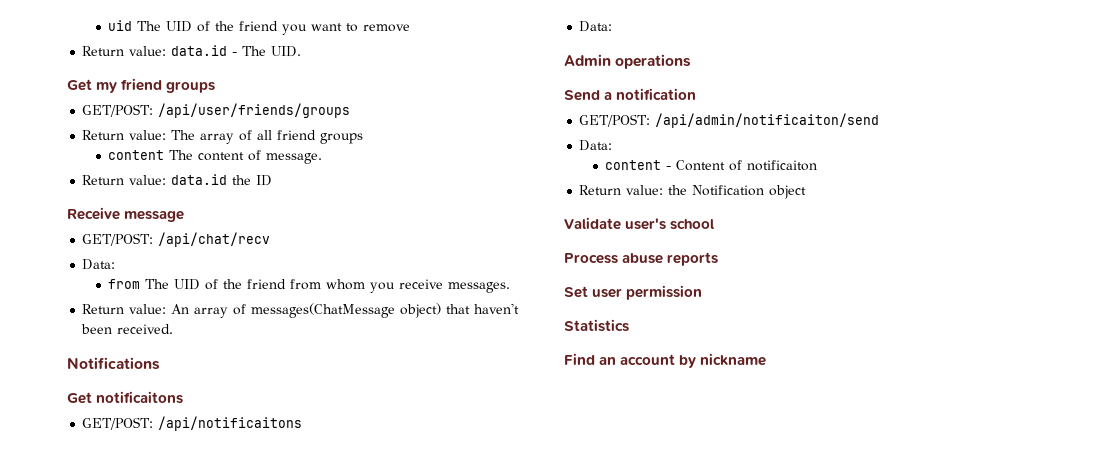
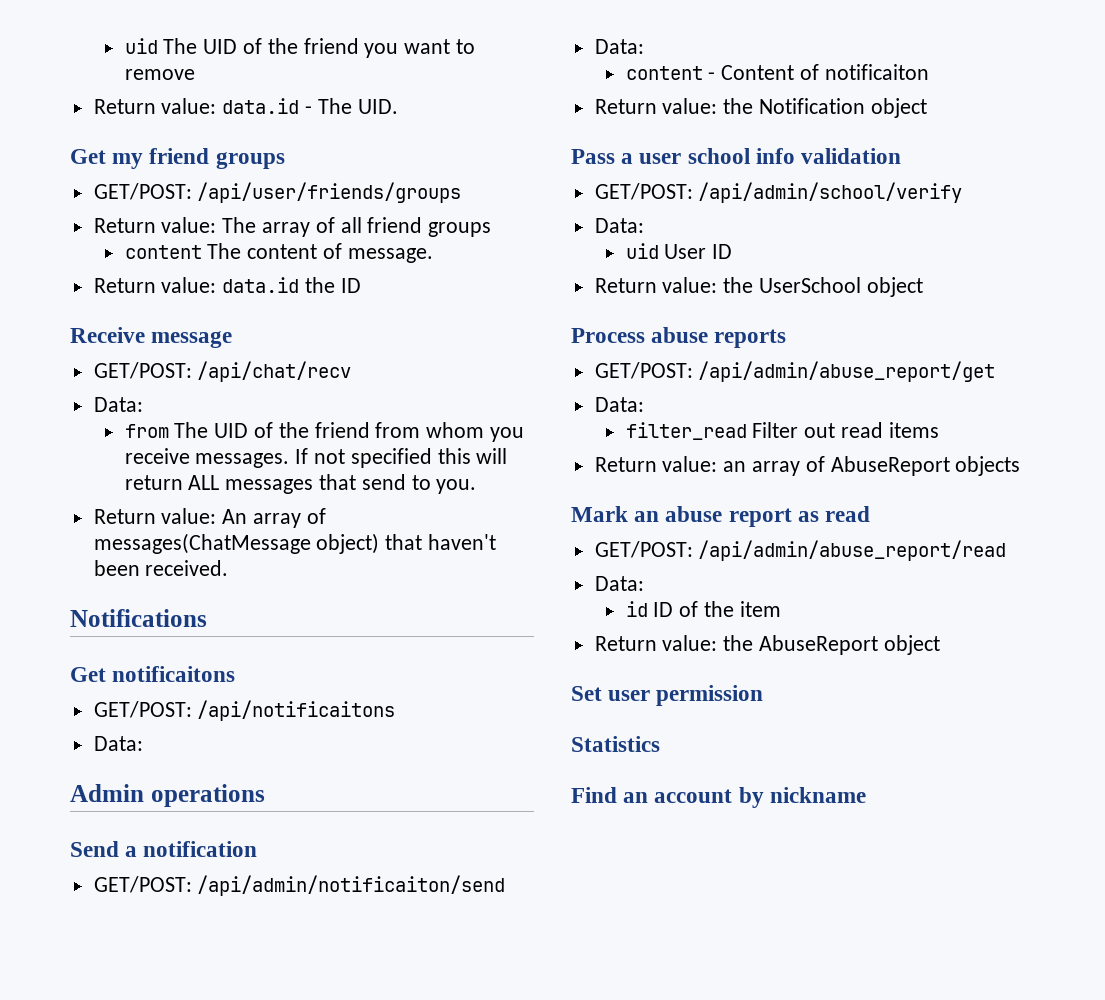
+ If not specified this will return ALL messages that send to you.
- Validate user's school
+ Pass a user school info validation
+ GET/POST: /api/admin/school/verify
+ Data:
+ uid User ID
+ Return value: the UserSchool object
  Process abuse reports
+ GET/POST: /api/admin/abuse_report/get
+ Data:
+ filter_read Filter out read items
+ Return value: an array of AbuseReport objects
+ Mark an abuse report as read
+ GET/POST: /api/admin/abuse_report/read
+ Data:
+ id ID of the item
+ Return value: the AbuseReport object

